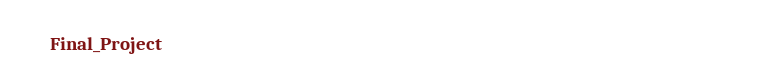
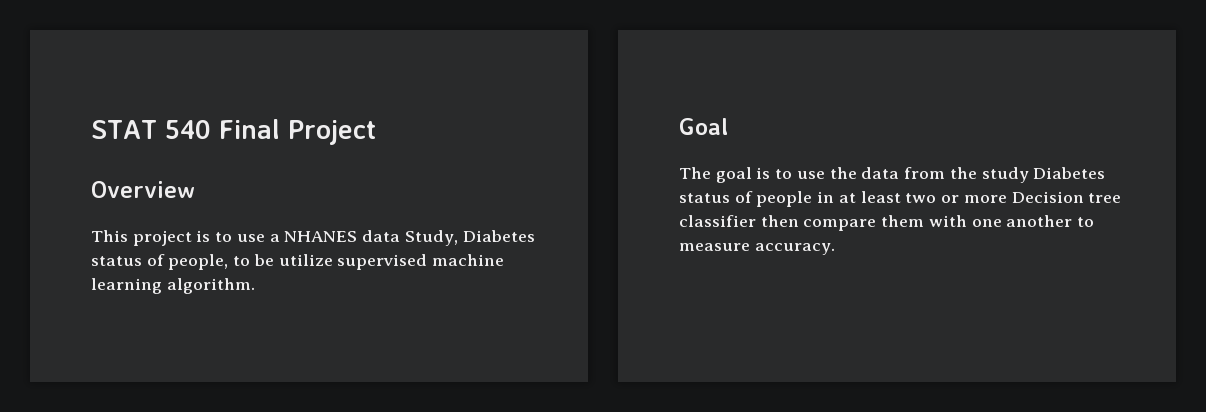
- Final_Project
+ STAT 540 Final Project
+ Overview
+ This project is to use a NHANES data Study, Diabetes status of people, to be utilize supervised machine learning algorithm.
+ Goal
+ The goal is to use the data from the study Diabetes status of people in at least two or more Decision tree classifier then compare them with one another to measure accuracy.

